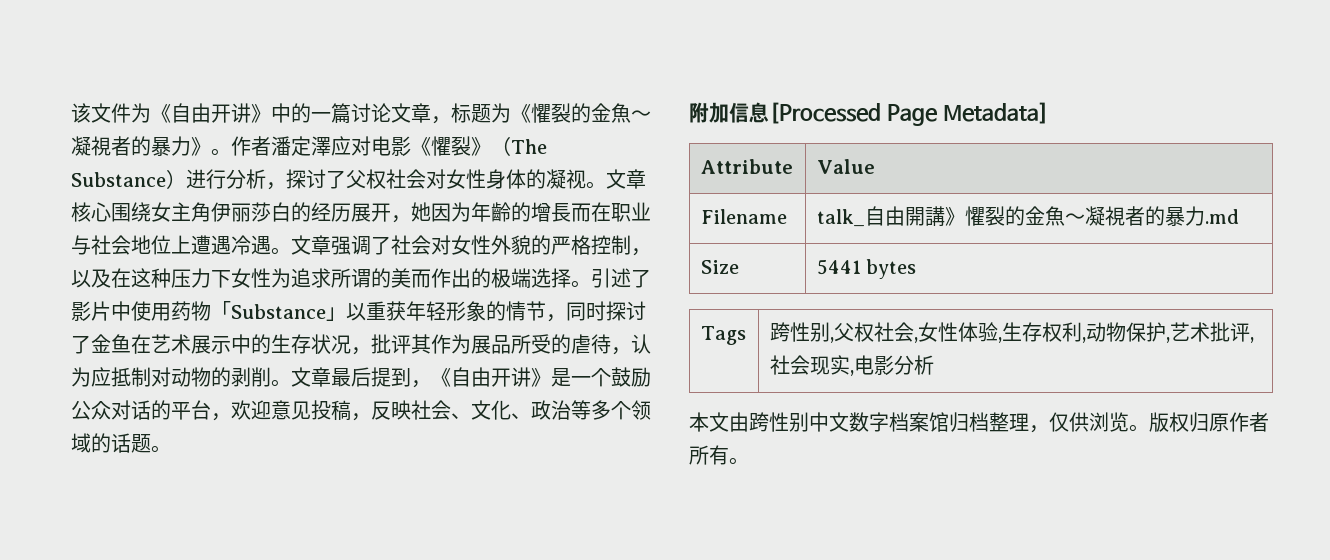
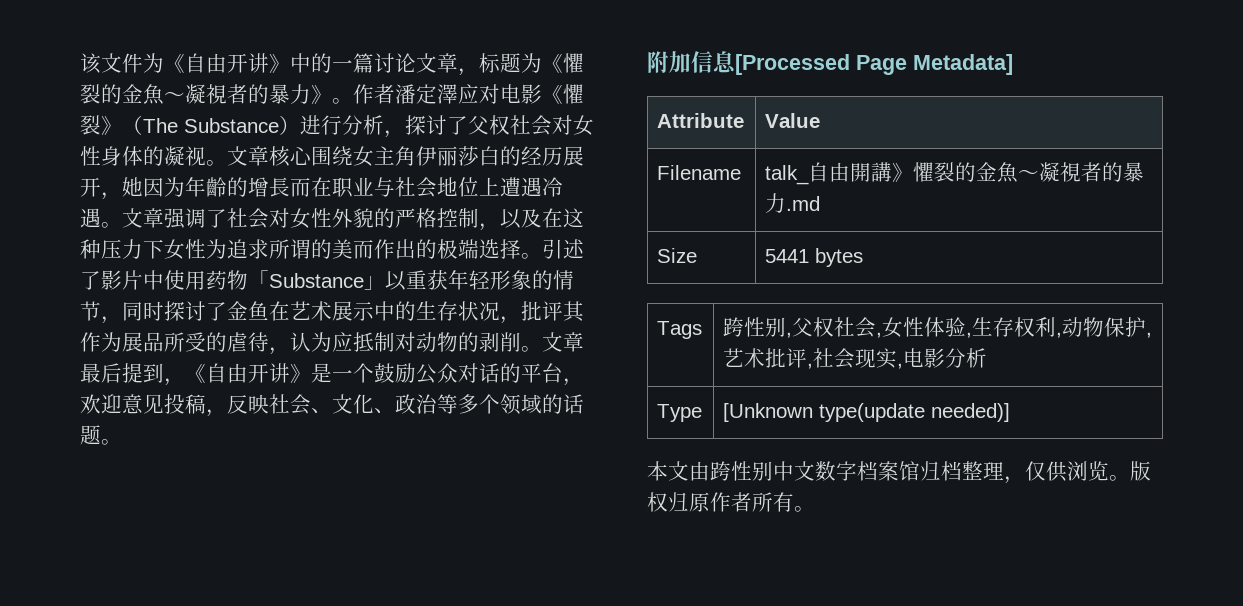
+ Type | [Unknown type(update needed)]

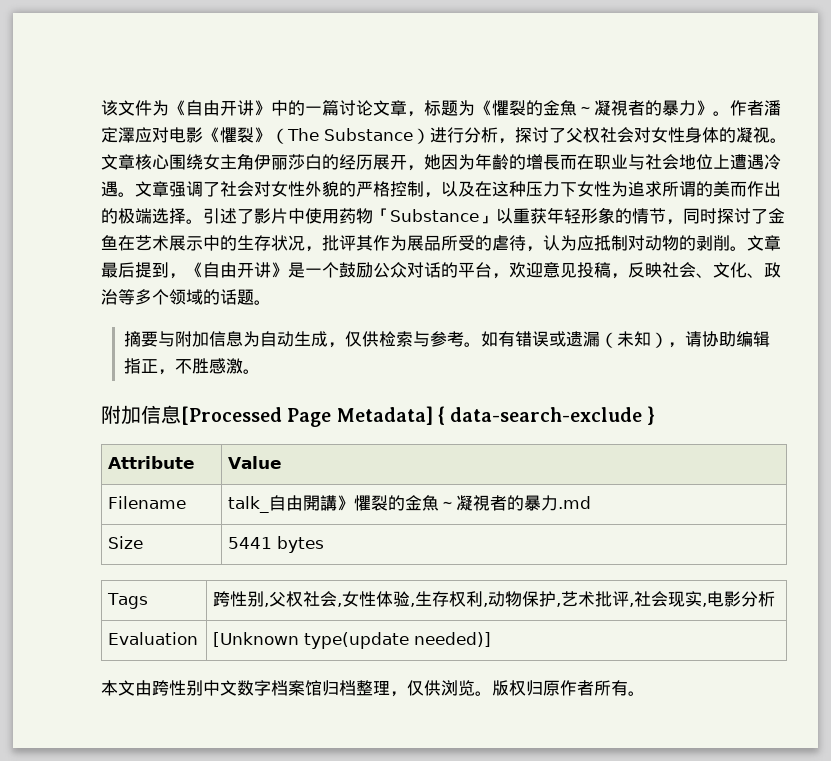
+ 摘要与附加信息为自动生成，仅供检索与参考。如有错误或遗漏（未知），请协助编辑指正，不胜感激。
- 附加信息[Processed Page Metadata]
+ 附加信息[Processed Page Metadata] { data-search-exclude }
- Type | [Unknown type(update needed)]
+ Evaluation | [Unknown type(update needed)]

